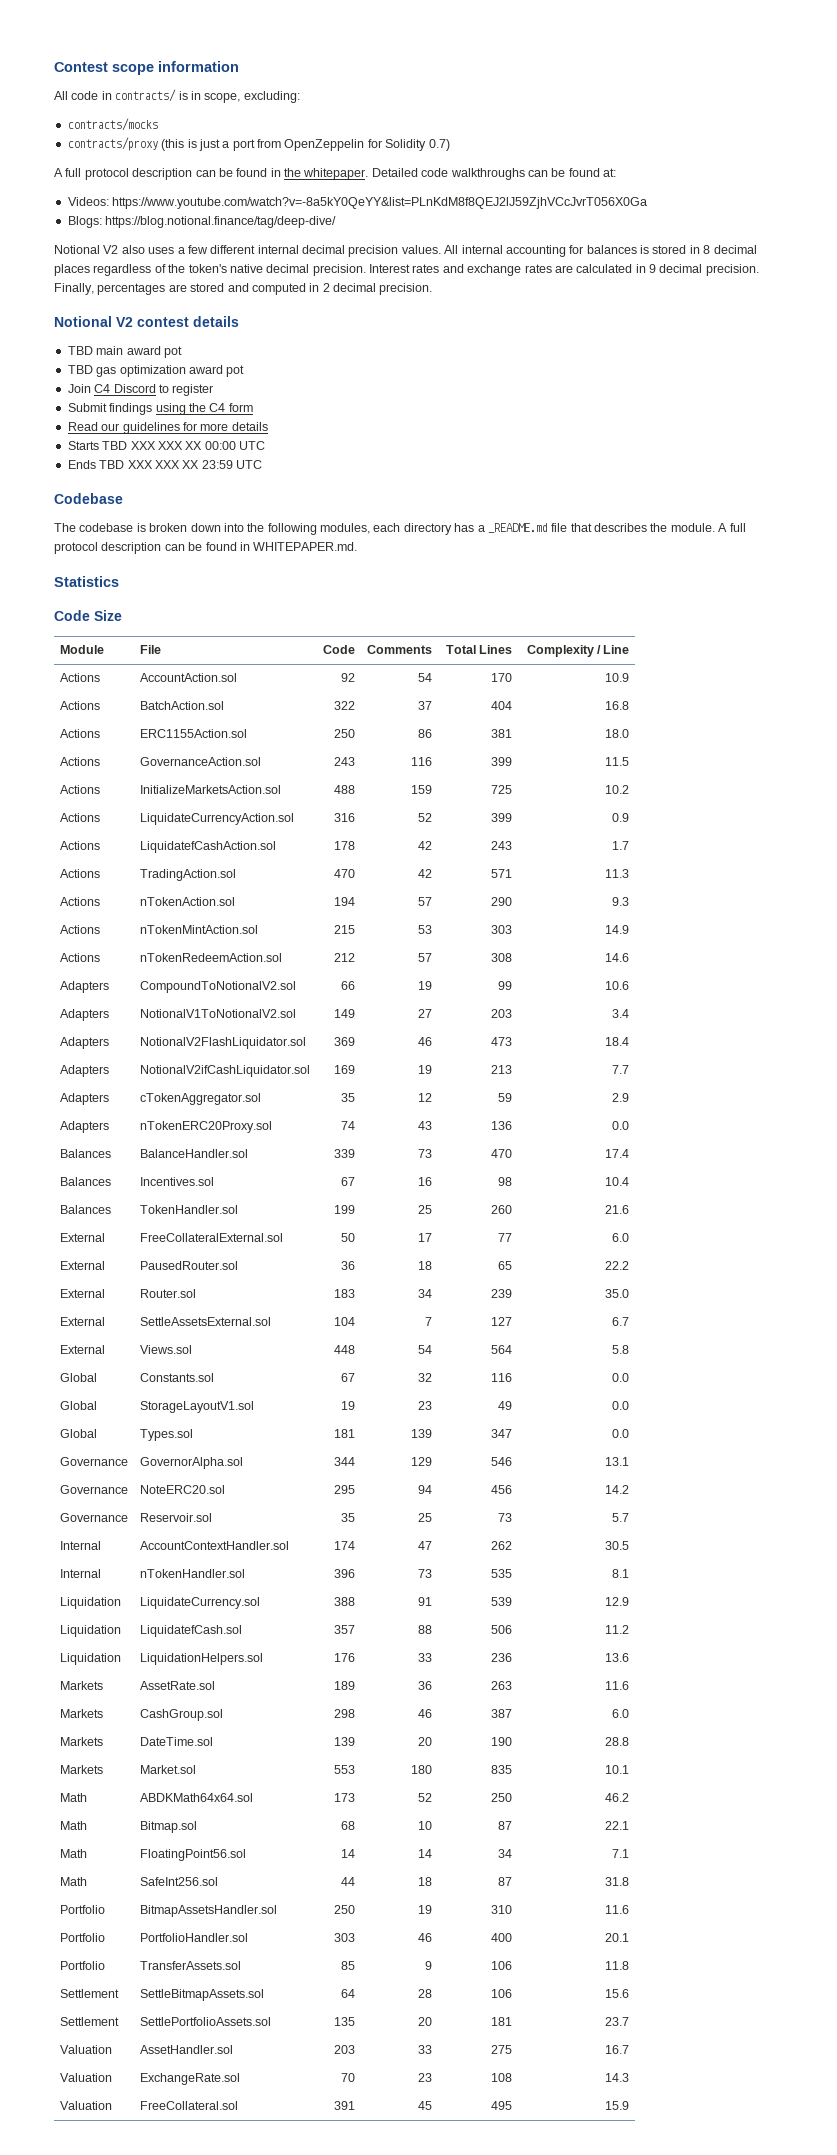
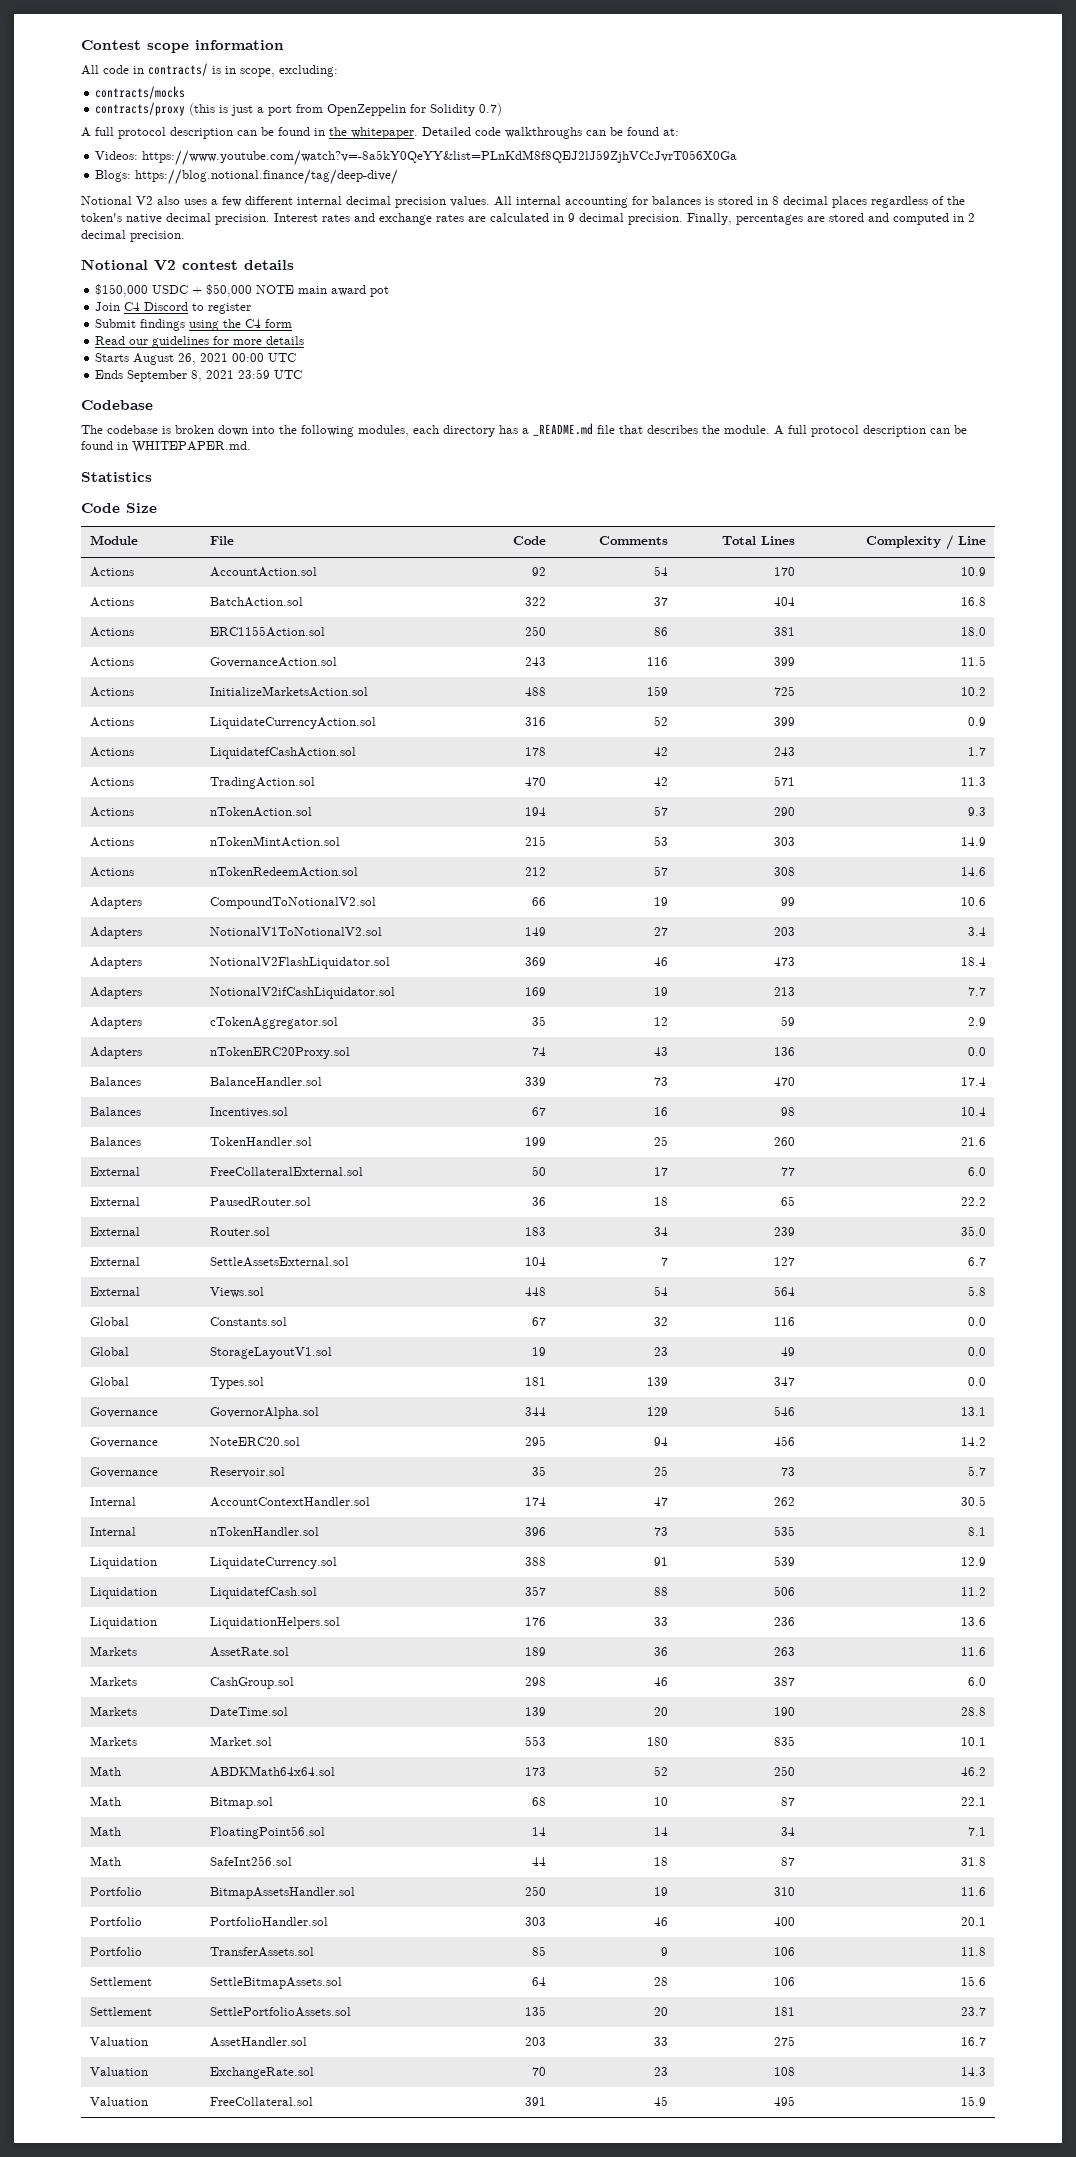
- TBD main award pot
- TBD gas optimization award pot
+ $150,000 USDC + $50,000 NOTE main award pot
- Starts TBD XXX XXX XX 00:00 UTC
+ Starts August 26, 2021 00:00 UTC
- Ends TBD XXX XXX XX 23:59 UTC
+ Ends September 8, 2021 23:59 UTC

